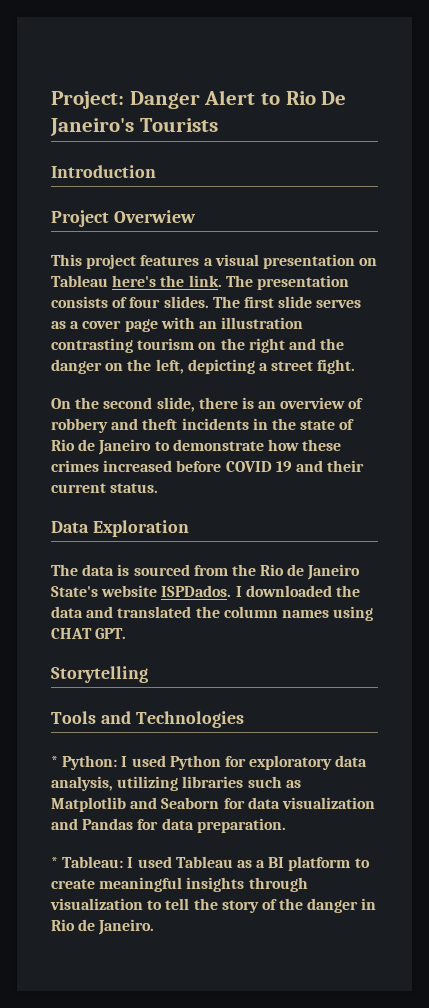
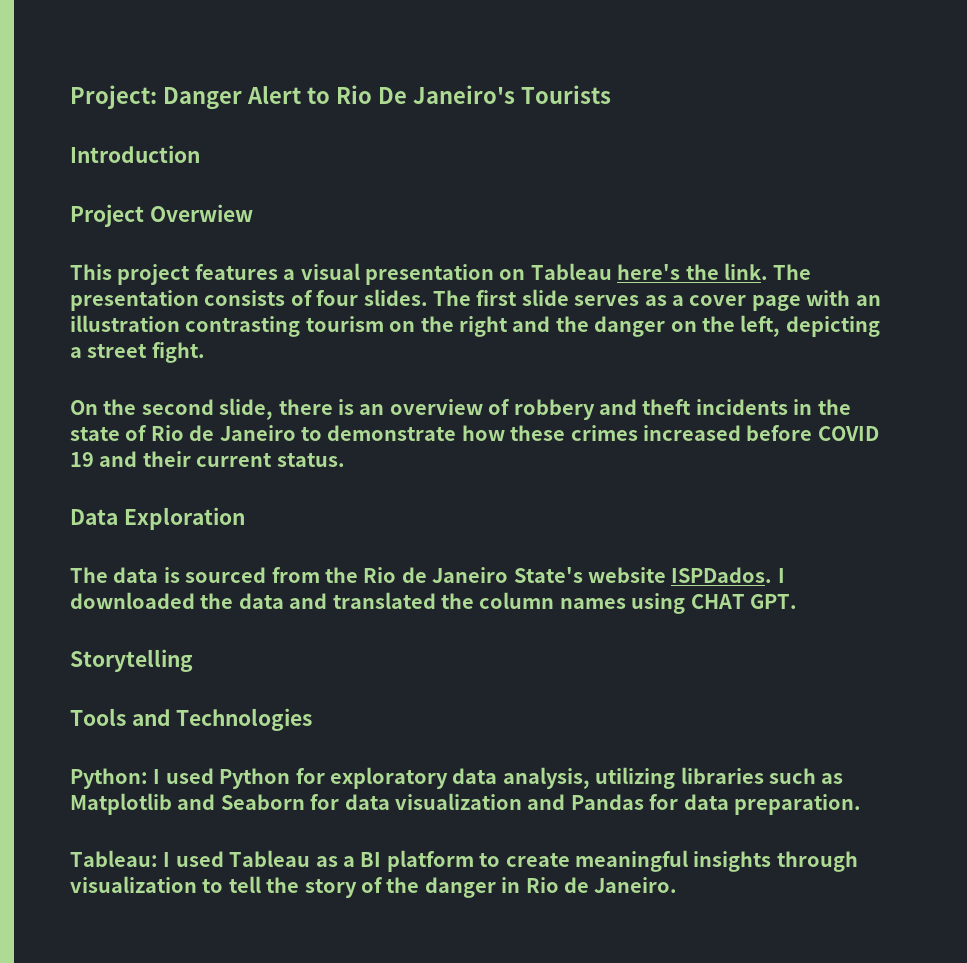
- * Python: I used Python for exploratory data analysis, utilizing libraries such as Matplotlib and Seaborn for data visualization and Pandas for data preparation.
+ Python: I used Python for exploratory data analysis, utilizing libraries such as Matplotlib and Seaborn for data visualization and Pandas for data preparation.
- * Tableau: I used Tableau as a BI platform to create meaningful insights through visualization to tell the story of the danger in Rio de Janeiro.
+ Tableau: I used Tableau as a BI platform to create meaningful insights through visualization to tell the story of the danger in Rio de Janeiro.

